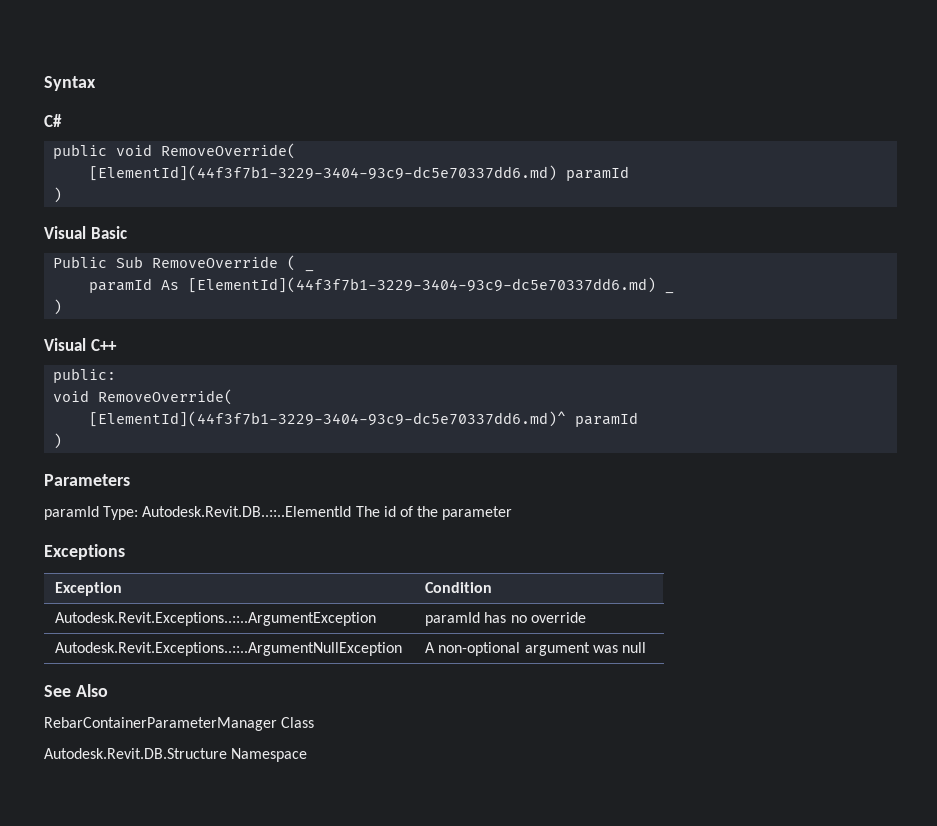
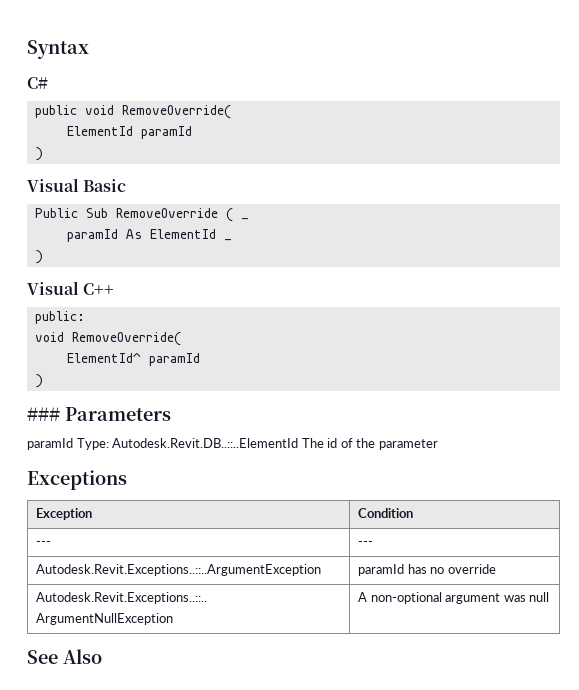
- [ElementId](44f3f7b1-3229-3404-93c9-dc5e70337dd6.md) paramId
+ ElementId paramId
- paramId As [ElementId](44f3f7b1-3229-3404-93c9-dc5e70337dd6.md) _
+ paramId As ElementId _
- [ElementId](44f3f7b1-3229-3404-93c9-dc5e70337dd6.md)^ paramId
+ ElementId^ paramId
  )
- Parameters
+ ### Parameters
+ --- | ---
- RebarContainerParameterManager Class
- Autodesk.Revit.DB.Structure Namespace

